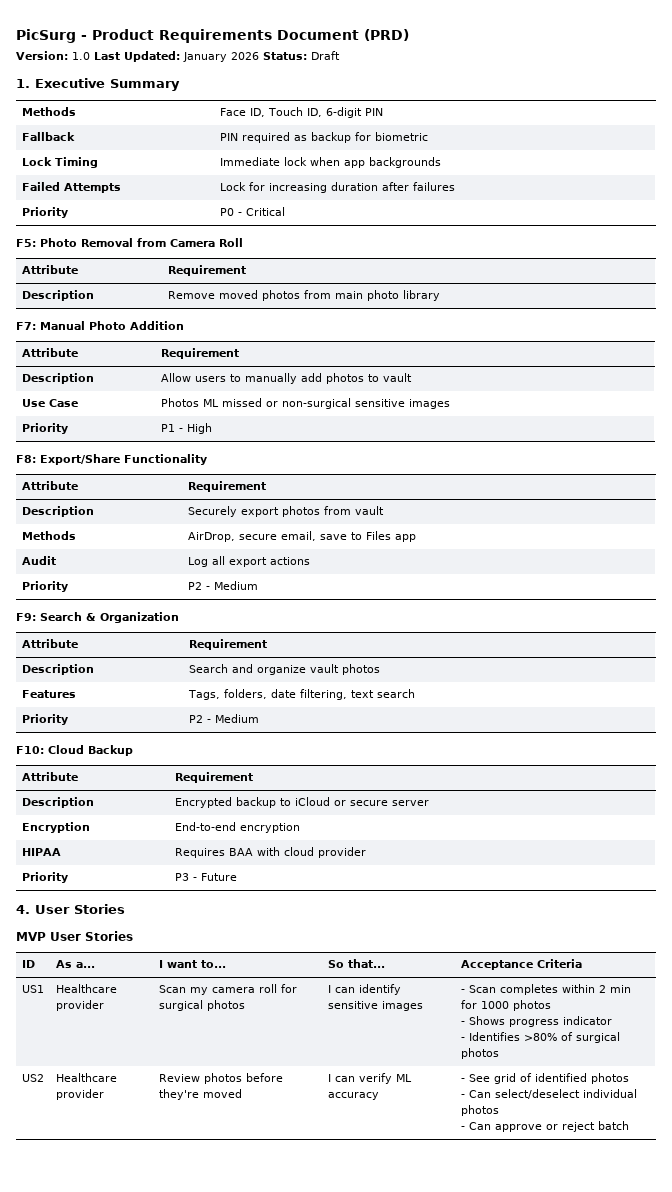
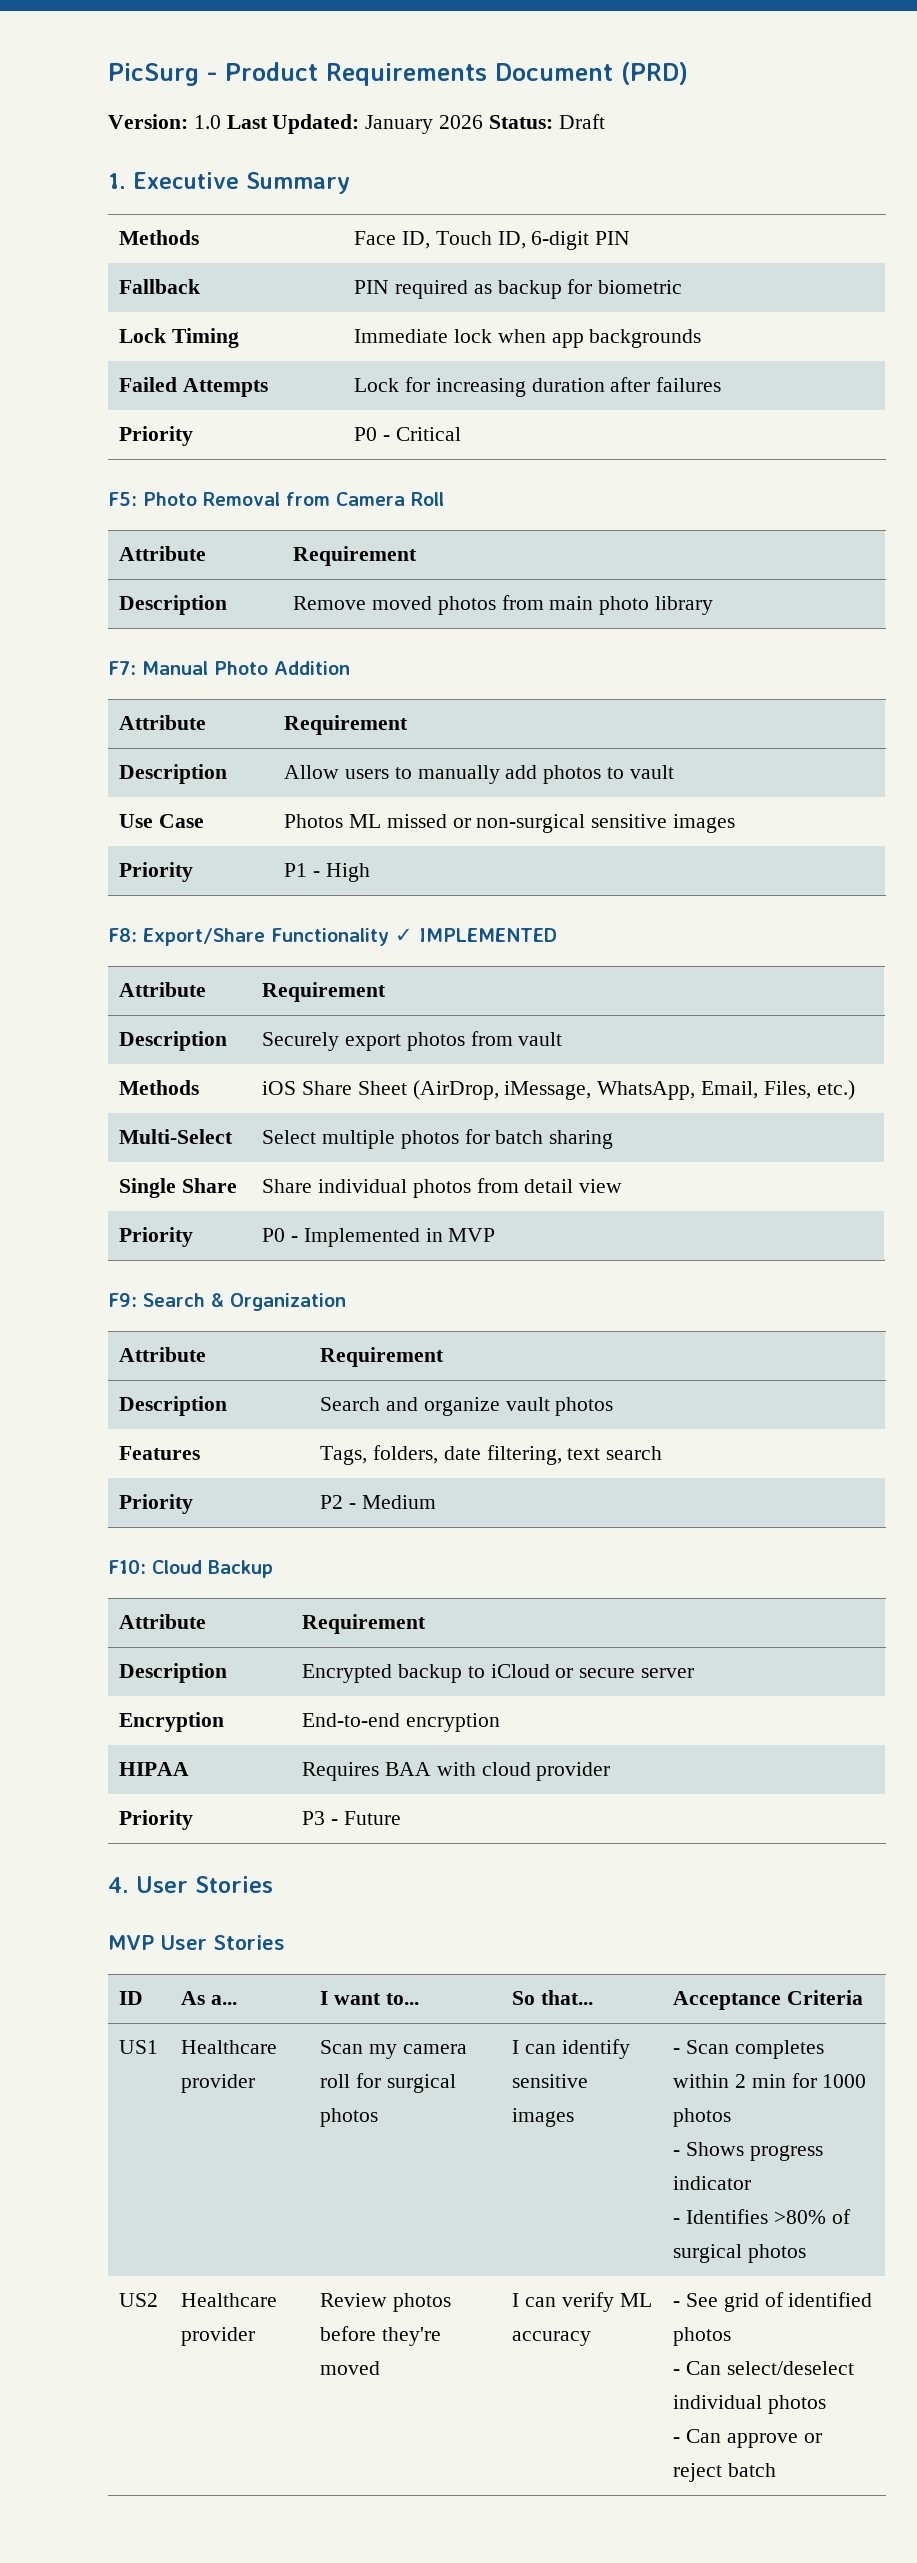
- F8: Export/Share Functionality
+ F8: Export/Share Functionality ✓ IMPLEMENTED
- Methods | AirDrop, secure email, save to Files app
- Audit | Log all export actions
- Priority | P2 - Medium
+ Methods | iOS Share Sheet (AirDrop, iMessage, WhatsApp, Email, Files, etc.)
+ Multi-Select | Select multiple photos for batch sharing
+ Single Share | Share individual photos from detail view
+ Priority | P0 - Implemented in MVP

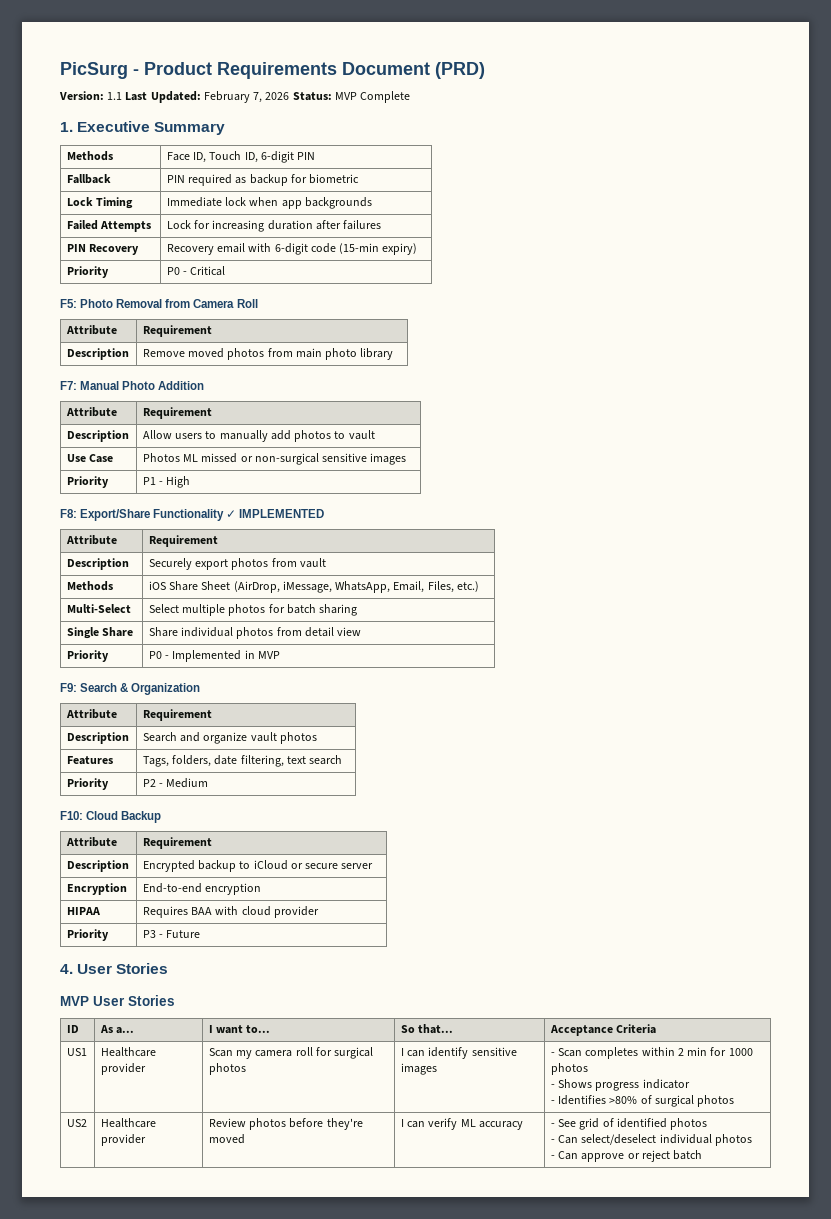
- Version: 1.0 Last Updated: January 2026 Status: Draft
+ Version: 1.1 Last Updated: February 7, 2026 Status: MVP Complete
+ PIN Recovery | Recovery email with 6-digit code (15-min expiry)

